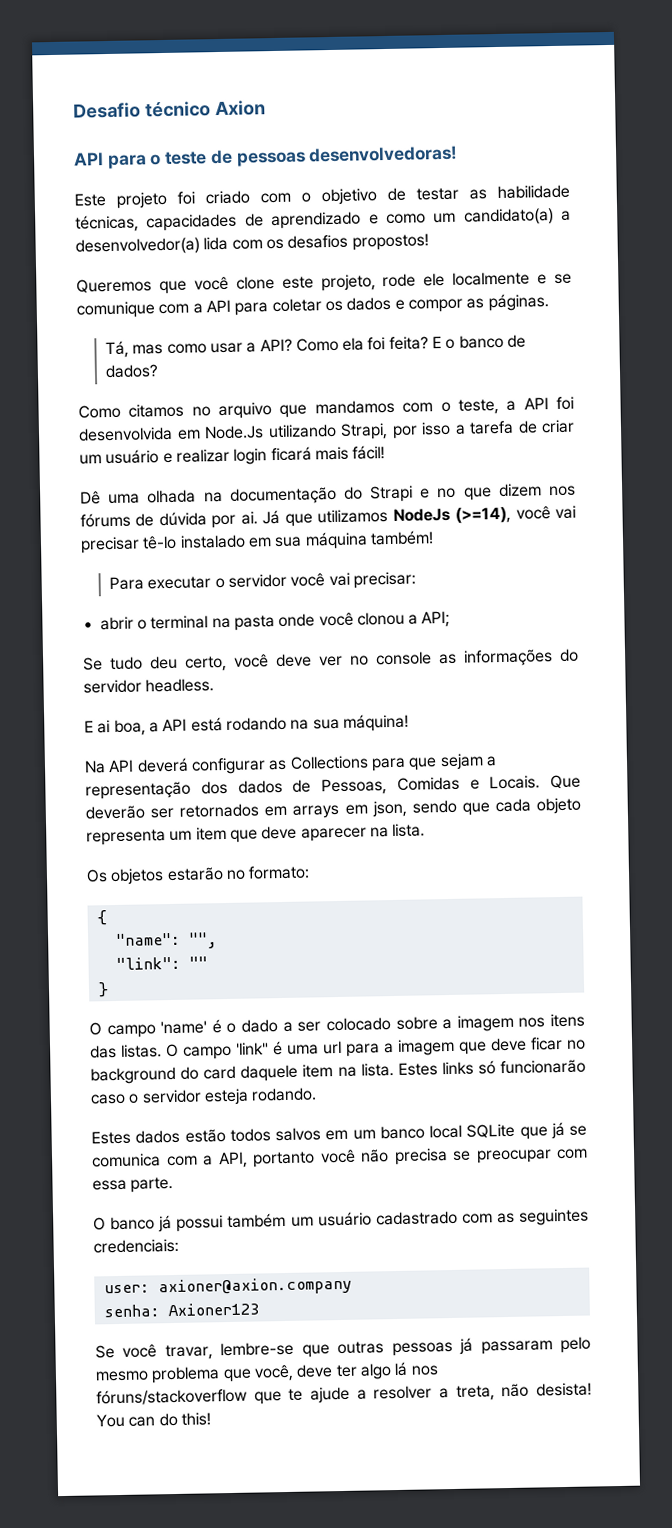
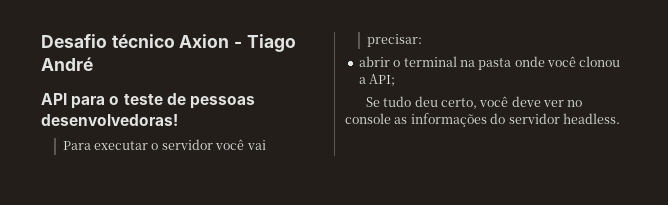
- Desafio técnico Axion
+ Desafio técnico Axion - Tiago André
- Este projeto foi criado com o objetivo de testar as habilidade técnicas, capacidades de aprendizado e como um candidato(a) a desenvolvedor(a) lida com os desafios propostos!
- Queremos que você clone este projeto, rode ele localmente e se comunique com a API para coletar os dados e compor as páginas.
- Tá, mas como usar a API? Como ela foi feita? E o banco de dados?
- Como citamos no arquivo que mandamos com o teste, a API foi desenvolvida em Node.Js utilizando Strapi, por isso a tarefa de criar um usuário e realizar login ficará mais fácil!
- Dê uma olhada na documentação do Strapi e no que dizem nos fórums de dúvida por ai. Já que utilizamos NodeJs (>=14), você vai precisar tê-lo instalado em sua máquina também!
- E ai boa, a API está rodando na sua máquina!
- Na API deverá configurar as Collections para que sejam a representação dos dados de Pessoas, Comidas e Locais. Que deverão ser retornados em arrays em json, sendo que cada objeto representa um item que deve aparecer na lista.
- Os objetos estarão no formato:
- {
- "name": "",
- "link": ""
- }
- O campo 'name' é o dado a ser colocado sobre a imagem nos itens das listas. O campo 'link" é uma url para a imagem que deve ficar no background do card daquele item na lista. Estes links só funcionarão caso o servidor esteja rodando.
- Estes dados estão todos salvos em um banco local SQLite que já se comunica com a API, portanto você não precisa se preocupar com essa parte.
- O banco já possui também um usuário cadastrado com as seguintes credenciais:
- user: axioner@axion.company
- senha: Axioner123
- Se você travar, lembre-se que outras pessoas já passaram pelo mesmo problema que você, deve ter algo lá nos fóruns/stackoverflow que te ajude a resolver a treta, não desista! You can do this!

